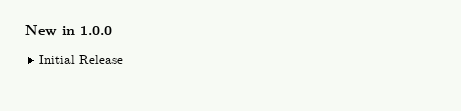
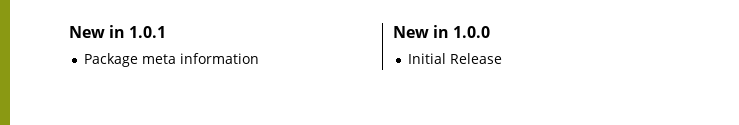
+ New in 1.0.1
+ Package meta information

